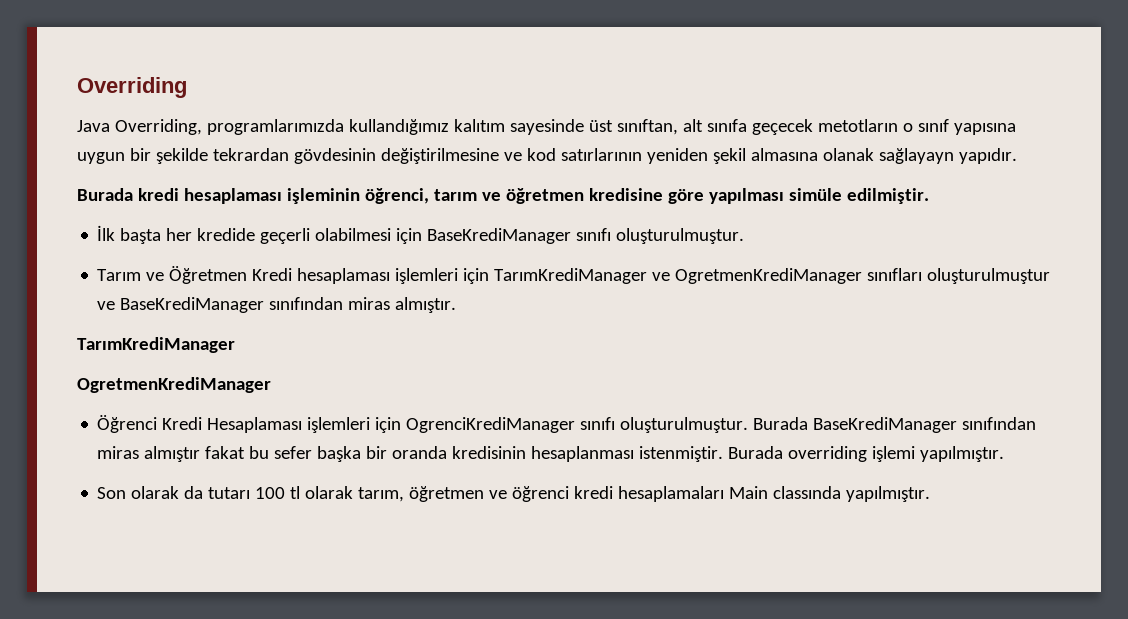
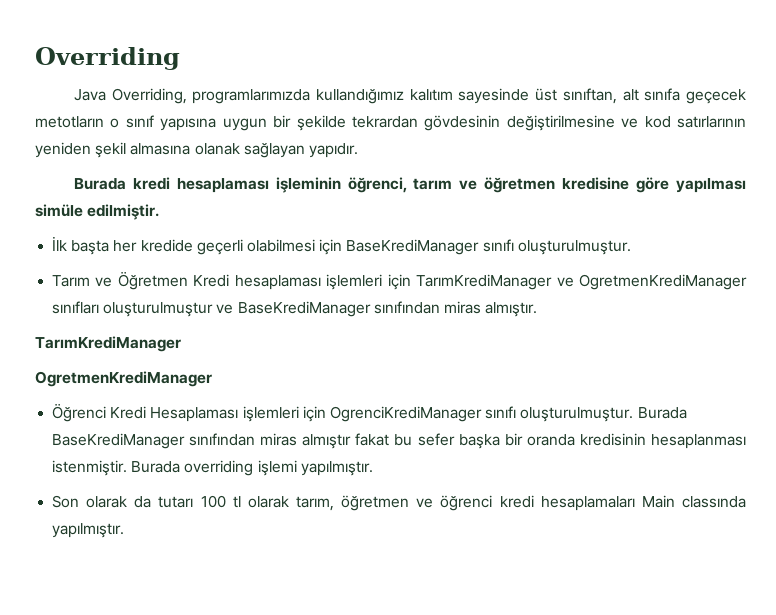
- Java Overriding, programlarımızda kullandığımız kalıtım sayesinde üst sınıftan, alt sınıfa geçecek metotların o sınıf yapısına uygun bir şekilde tekrardan gövdesinin değiştirilmesine ve kod satırlarının yeniden şekil almasına olanak sağlayayn yapıdır.
+ Java Overriding, programlarımızda kullandığımız kalıtım sayesinde üst sınıftan, alt sınıfa geçecek metotların o sınıf yapısına uygun bir şekilde tekrardan gövdesinin değiştirilmesine ve kod satırlarının yeniden şekil almasına olanak sağlayan yapıdır.

